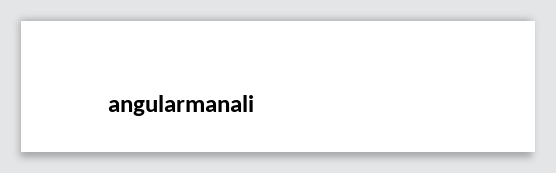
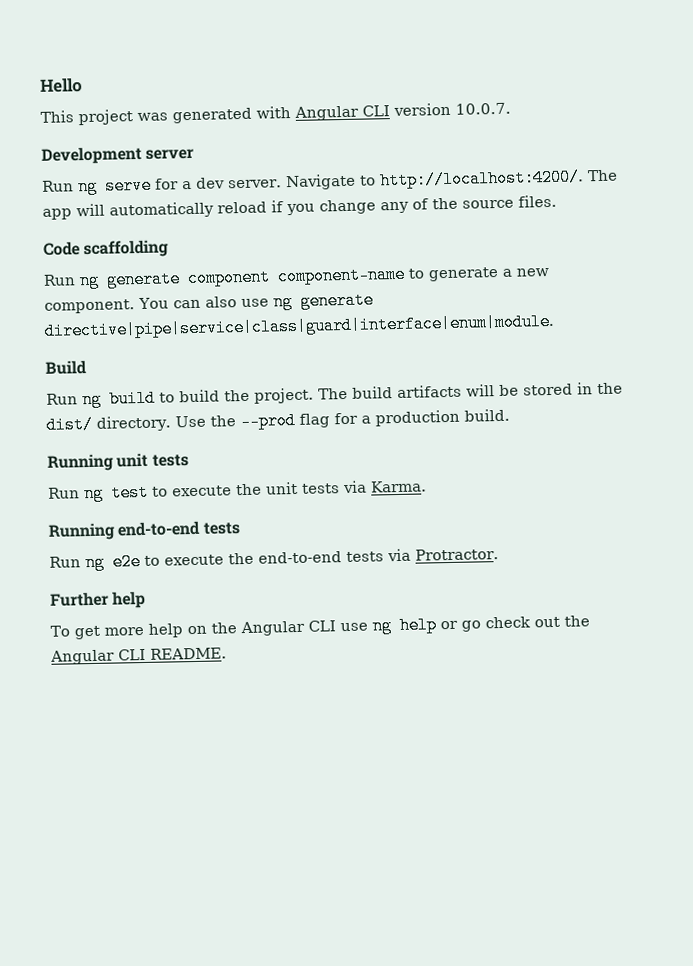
- angularmanali
+ Hello
+ This project was generated with Angular CLI version 10.0.7.
+ Development server
+ Run ng serve for a dev server. Navigate to http://localhost:4200/. The app will automatically reload if you change any of the source files.
+ Code scaffolding
+ Run ng generate component component-name to generate a new component. You can also use ng generate directive|pipe|service|class|guard|interface|enum|module.
+ Build
+ Run ng build to build the project. The build artifacts will be stored in the dist/ directory. Use the --prod flag for a production build.
+ Running unit tests
+ Run ng test to execute the unit tests via Karma.
+ Running end-to-end tests
+ Run ng e2e to execute the end-to-end tests via Protractor.
+ Further help
+ To get more help on the Angular CLI use ng help or go check out the Angular CLI README.

